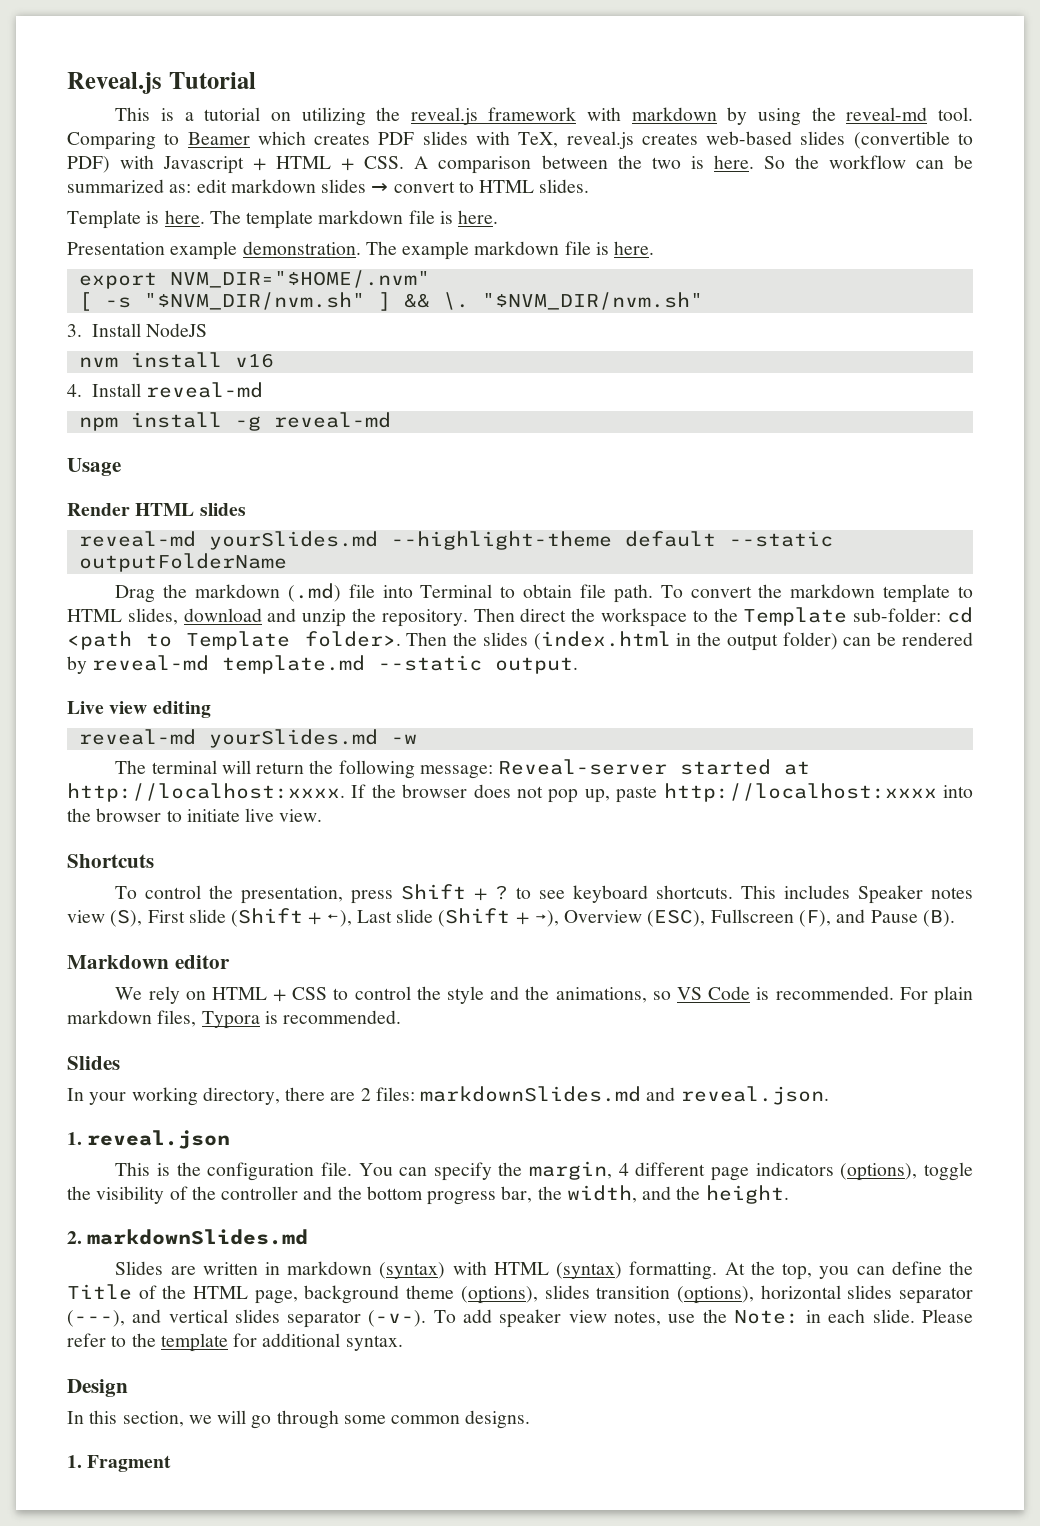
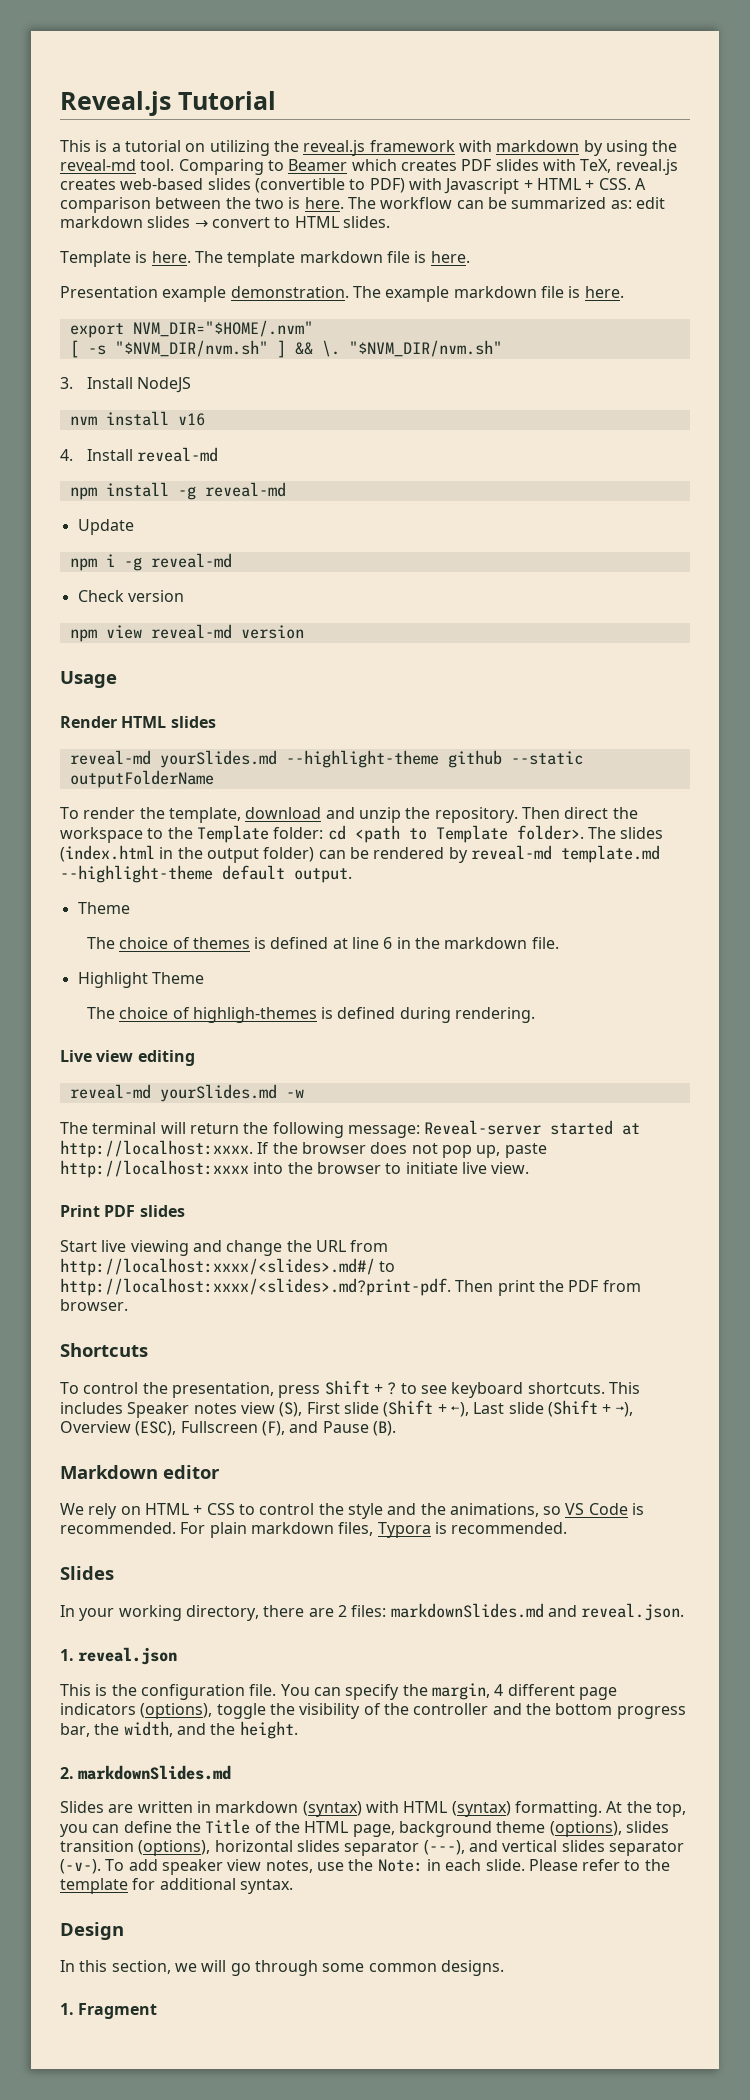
- So the workflow can be summarized as: edit markdown slides → convert to HTML slides.
+ The workflow can be summarized as: edit markdown slides → convert to HTML slides.
+ Update
+ npm i -g reveal-md
+ Check version
+ npm view reveal-md version
- reveal-md yourSlides.md --highlight-theme default --static outputFolderName
+ reveal-md yourSlides.md --highlight-theme github --static outputFolderName
- Drag the markdown (.md) file into Terminal to obtain file path. To convert the markdown template to HTML slides, download and unzip the repository.
+ To render the template, download and unzip the repository.
- Then direct the workspace to the Template sub-folder: cd <path to Template folder>.
+ Then direct the workspace to the Template folder: cd <path to Template folder>.
- Then the slides (index.html in the output folder) can be rendered by reveal-md template.md --static output.
+ The slides (index.html in the output folder) can be rendered by reveal-md template.md --highlight-theme default output.
+ Theme
+ The choice of themes is defined at line 6 in the markdown file.
+ Highlight Theme
+ The choice of highligh-themes is defined during rendering.
+ Print PDF slides
+ Start live viewing and change the URL from http://localhost:xxxx/<slides>.md#/ to http://localhost:xxxx/<slides>.md?print-pdf. Then print the PDF from browser.

